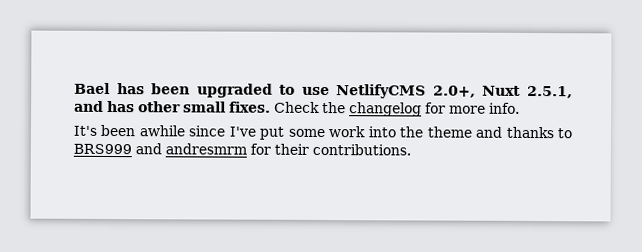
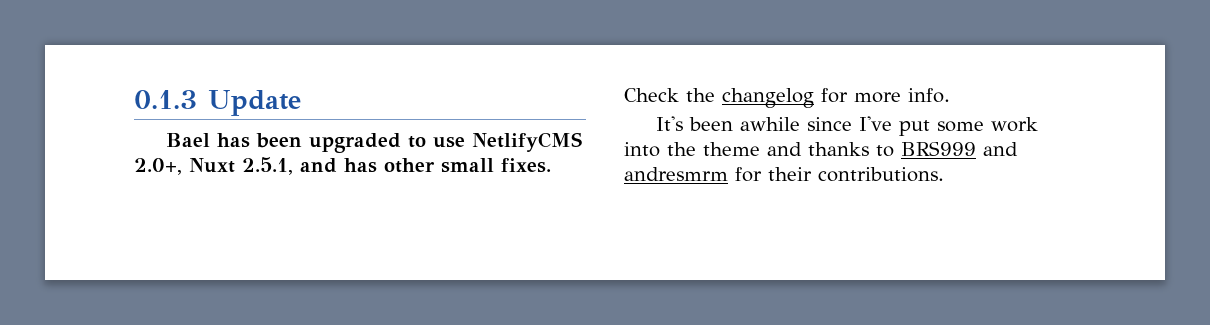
+ 0.1.3 Update

